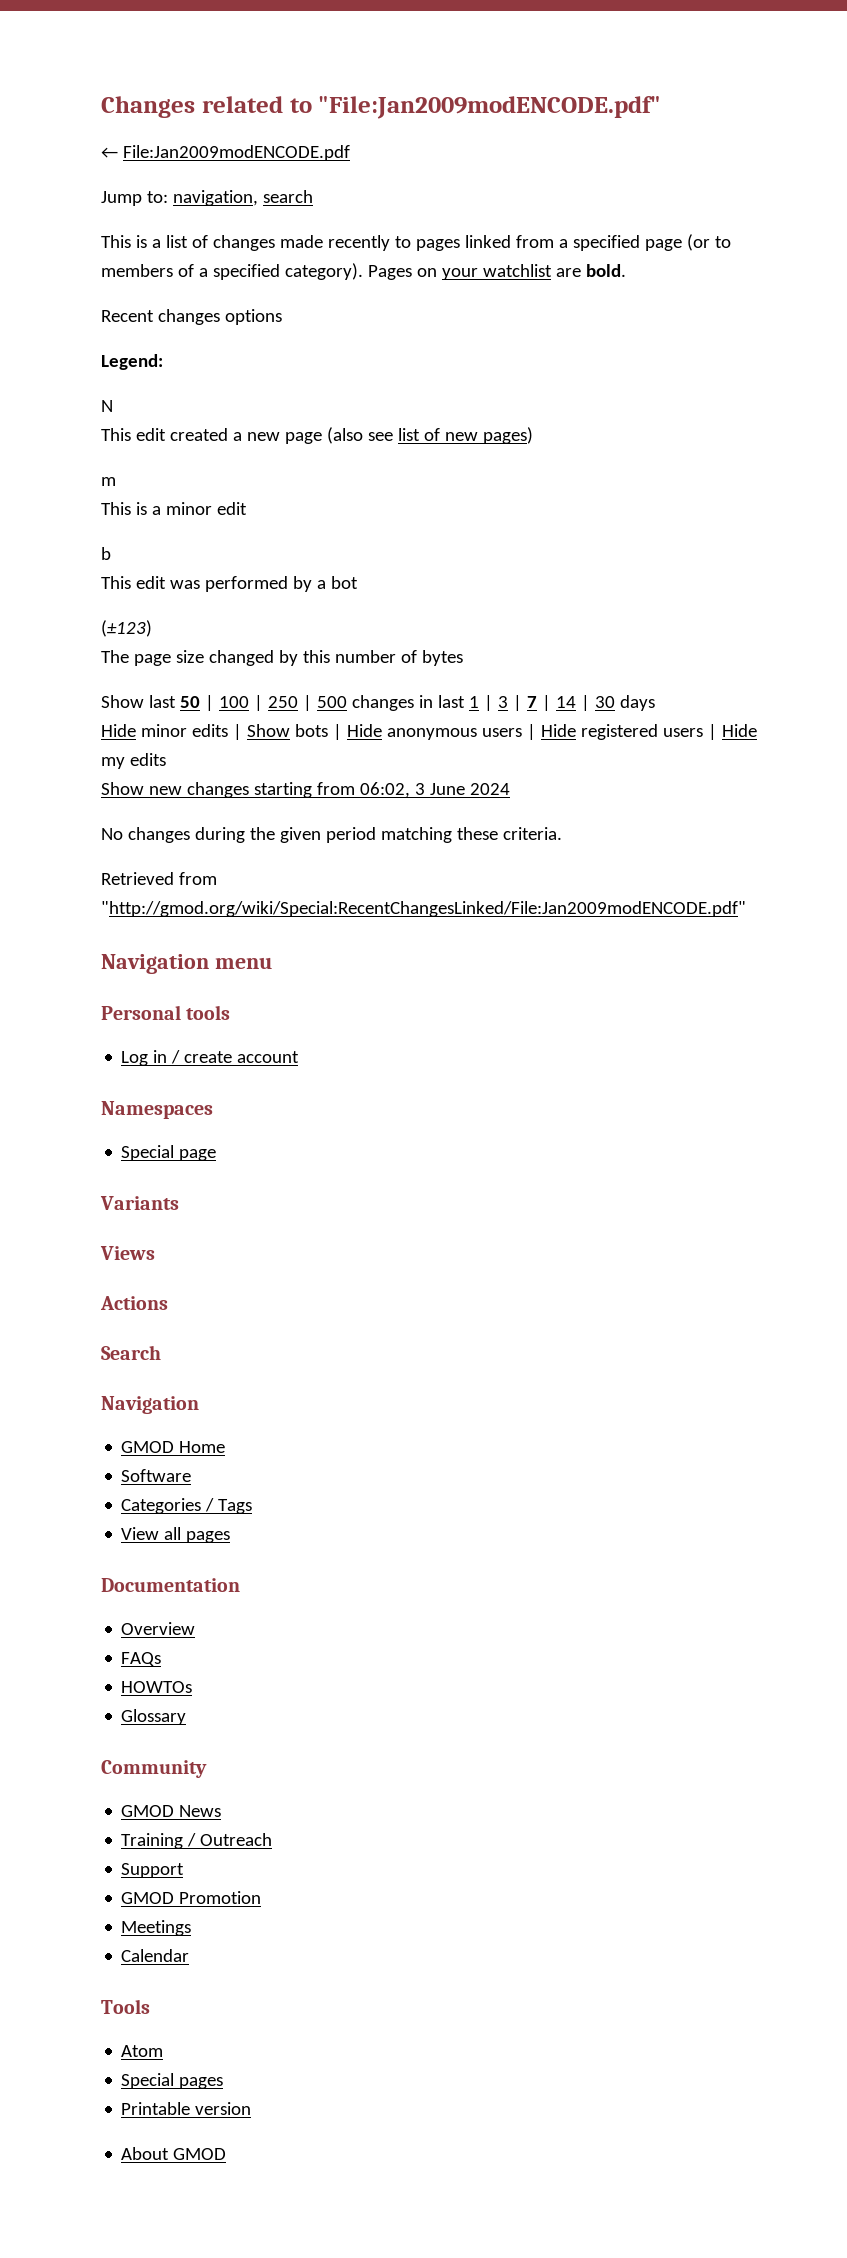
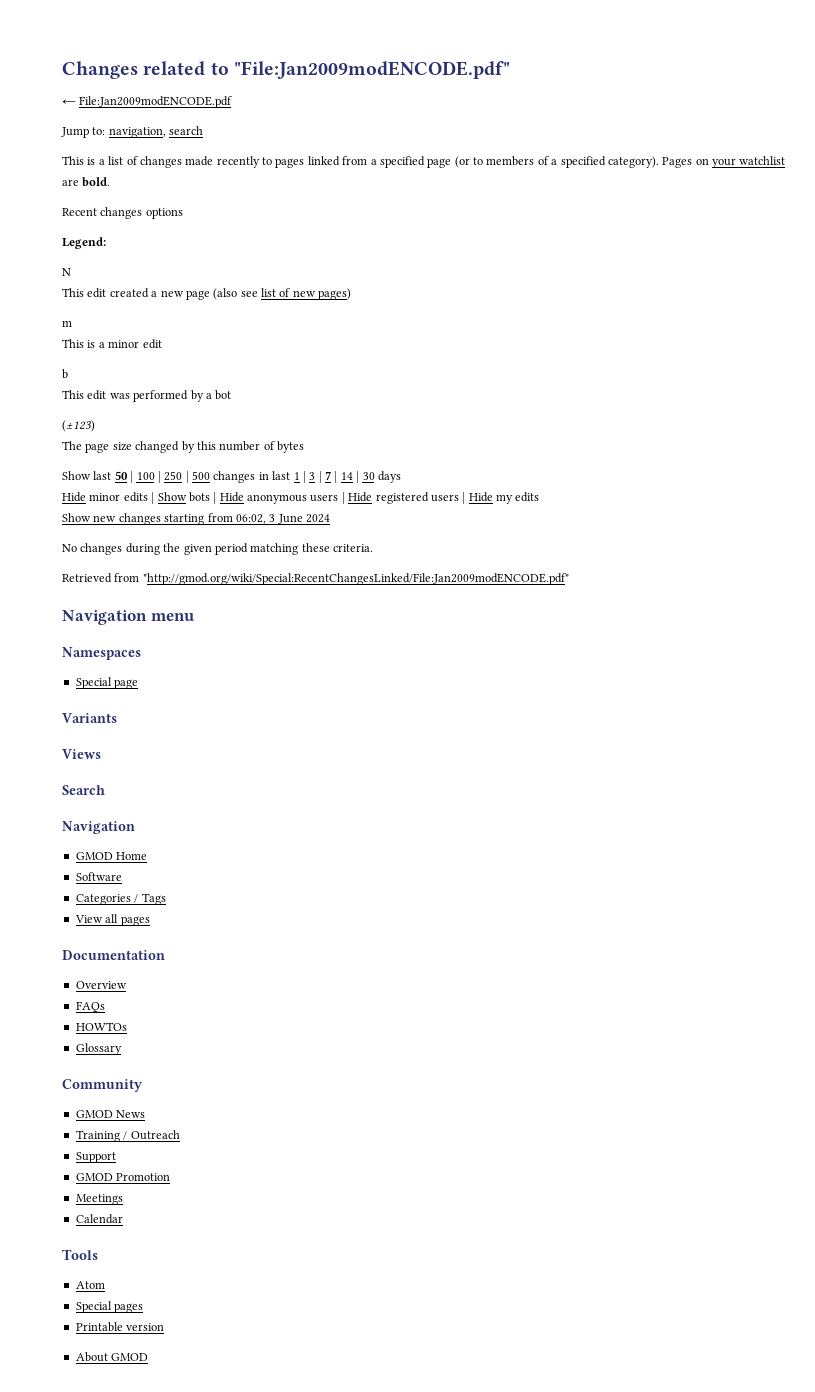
- Personal tools
- Log in / create account
- Actions

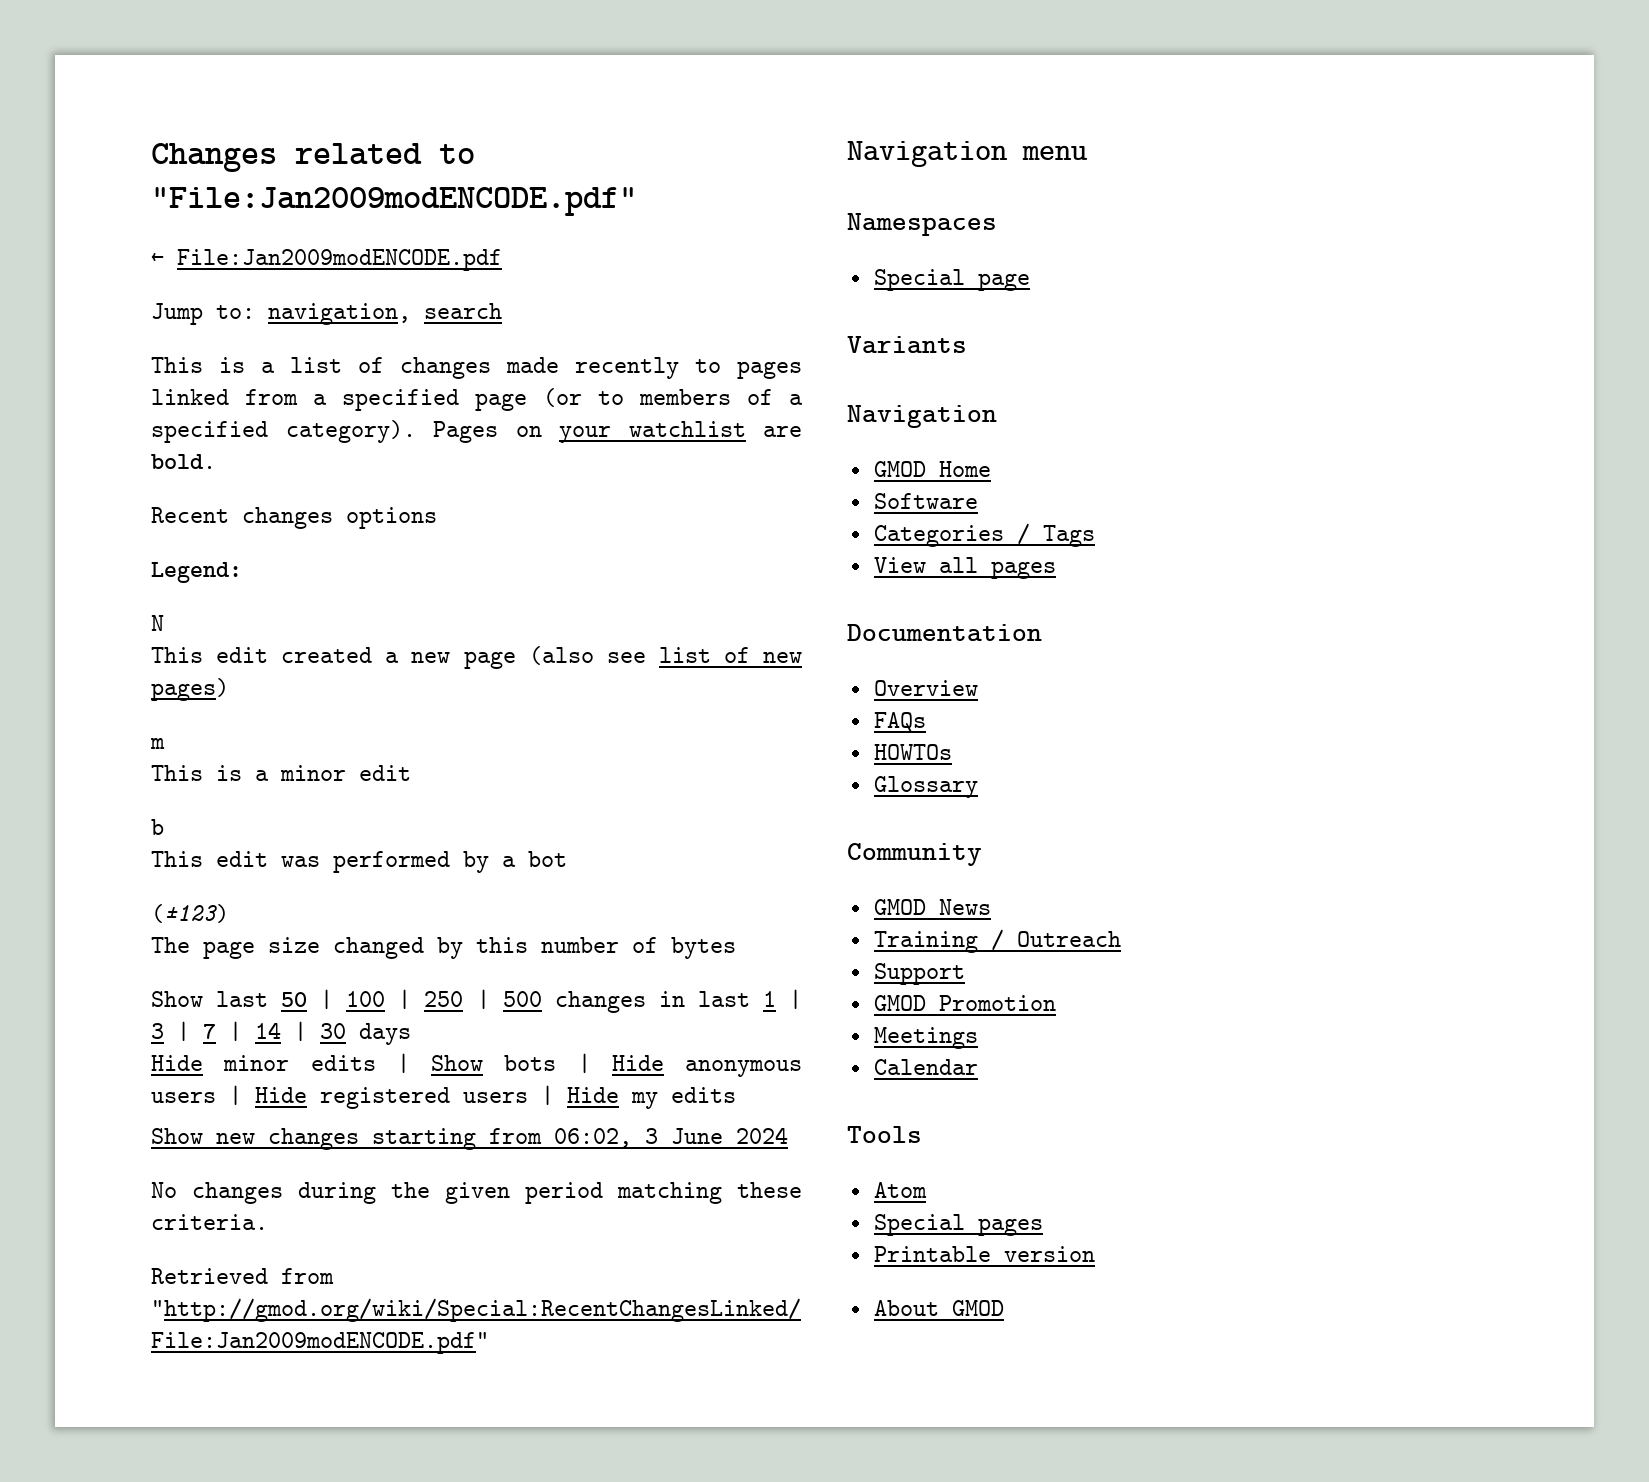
- Views
- Search

